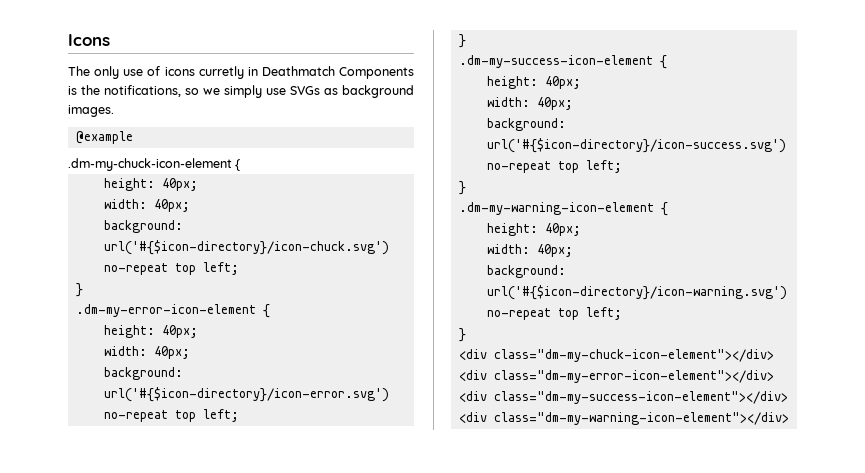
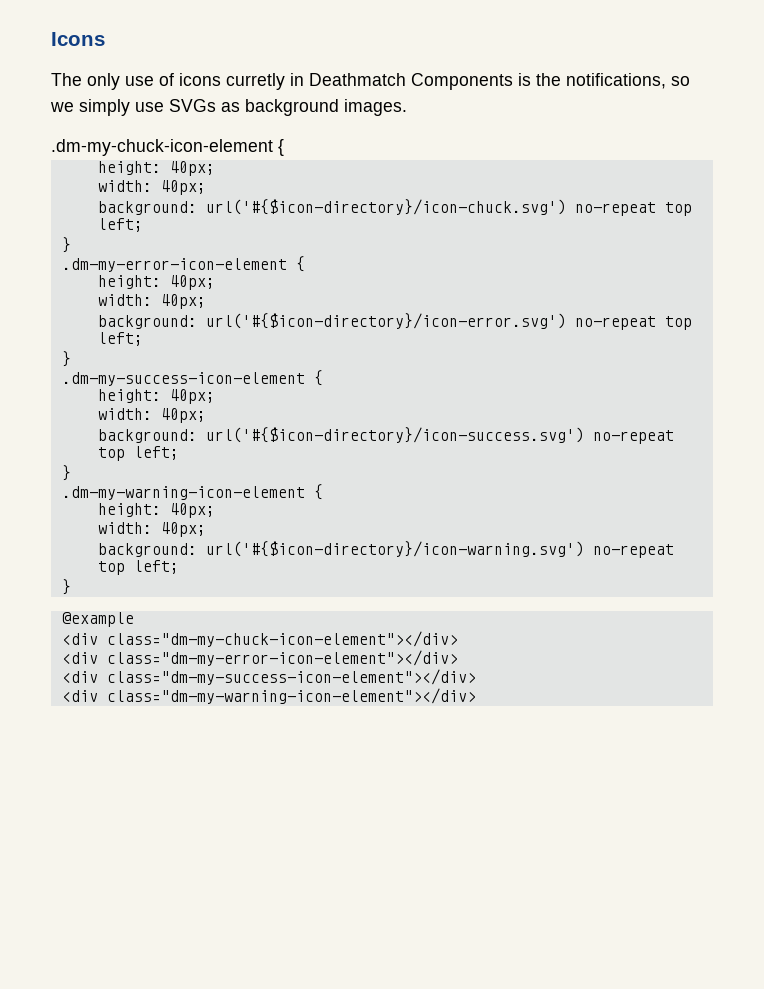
- @example
+ @example

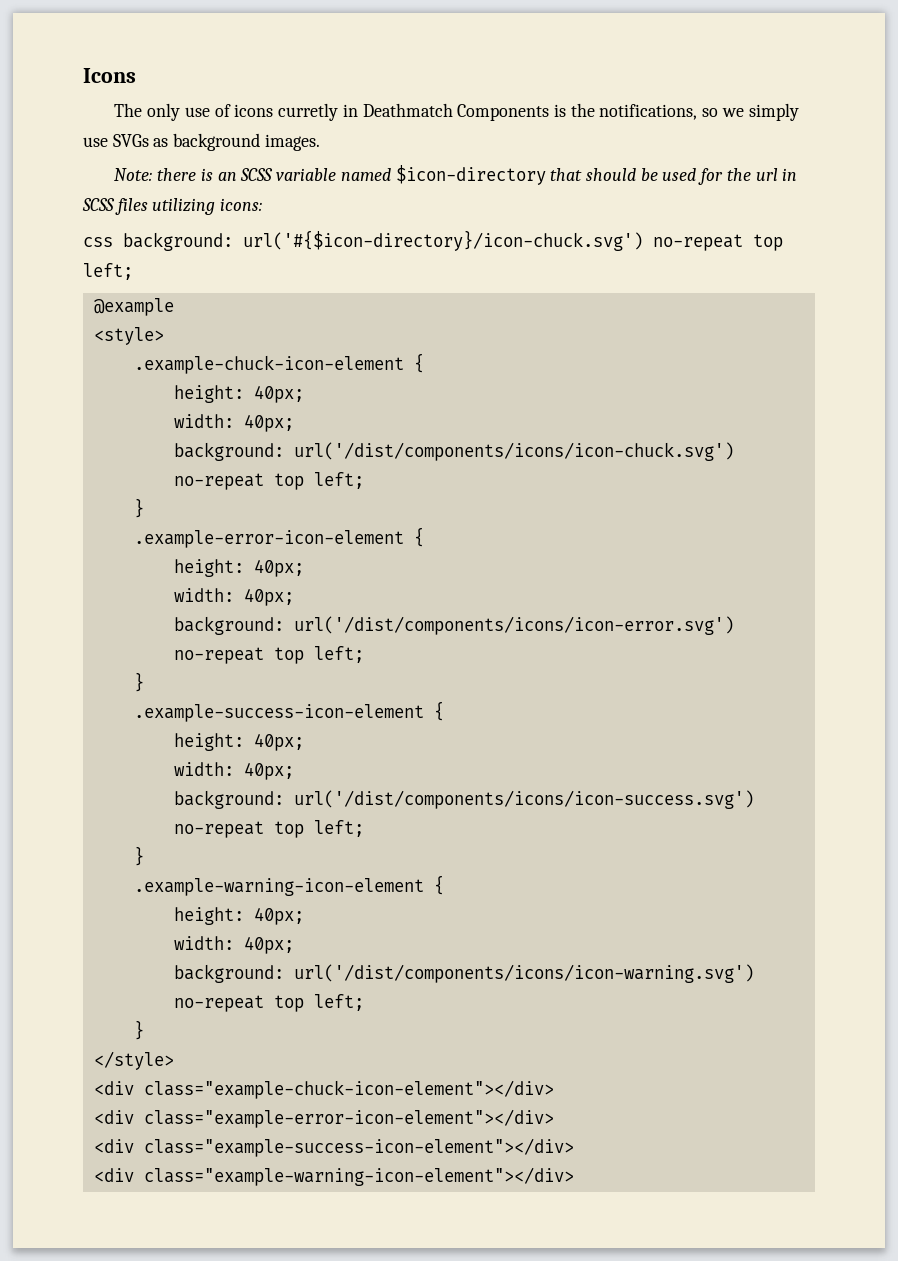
- .dm-my-chuck-icon-element {
+ Note: there is an SCSS variable named $icon-directory that should be used for the url in SCSS files utilizing icons:
+ css background: url('#{$icon-directory}/icon-chuck.svg') no-repeat top left;
+ @example
+ <style>
+ .example-chuck-icon-element {
  height: 40px;
  width: 40px;
- background: url('#{$icon-directory}/icon-chuck.svg') no-repeat top left;
+ background: url('/dist/components/icons/icon-chuck.svg') no-repeat top left;
  }
- .dm-my-error-icon-element {
+ .example-error-icon-element {
  height: 40px;
  width: 40px;
- background: url('#{$icon-directory}/icon-error.svg') no-repeat top left;
+ background: url('/dist/components/icons/icon-error.svg') no-repeat top left;
  }
- .dm-my-success-icon-element {
+ .example-success-icon-element {
  height: 40px;
  width: 40px;
- background: url('#{$icon-directory}/icon-success.svg') no-repeat top left;
+ background: url('/dist/components/icons/icon-success.svg') no-repeat top left;
  }
- .dm-my-warning-icon-element {
+ .example-warning-icon-element {
  height: 40px;
  width: 40px;
- background: url('#{$icon-directory}/icon-warning.svg') no-repeat top left;
+ background: url('/dist/components/icons/icon-warning.svg') no-repeat top left;
  }
- @example
- <div class="dm-my-chuck-icon-element"></div>
- <div class="dm-my-error-icon-element"></div>
- <div class="dm-my-success-icon-element"></div>
- <div class="dm-my-warning-icon-element"></div>
+ </style>
+ <div class="example-chuck-icon-element"></div>
+ <div class="example-error-icon-element"></div>
+ <div class="example-success-icon-element"></div>
+ <div class="example-warning-icon-element"></div>

